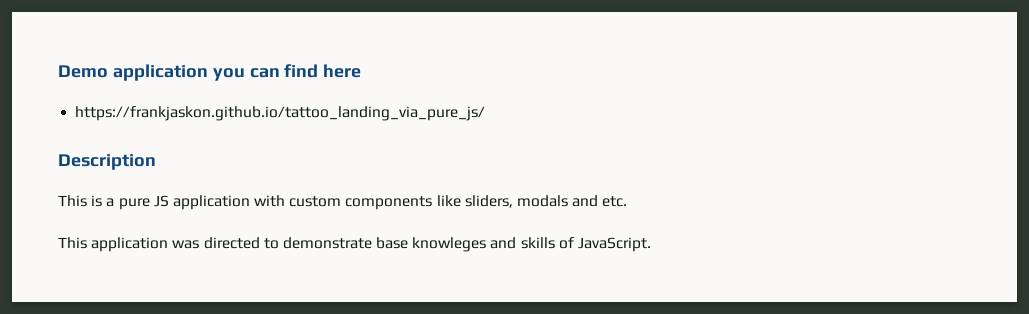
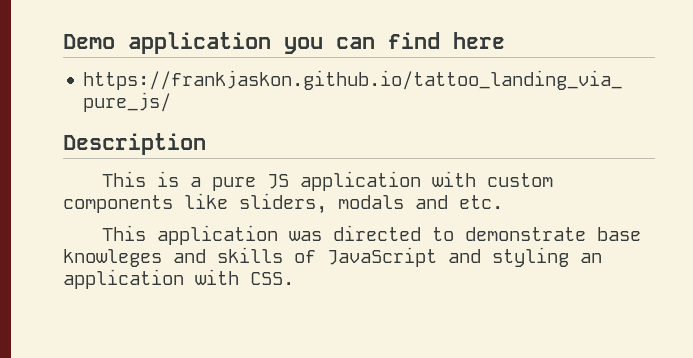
- This application was directed to demonstrate base knowleges and skills of JavaScript.
+ This application was directed to demonstrate base knowleges and skills of JavaScript and styling an application with CSS.

